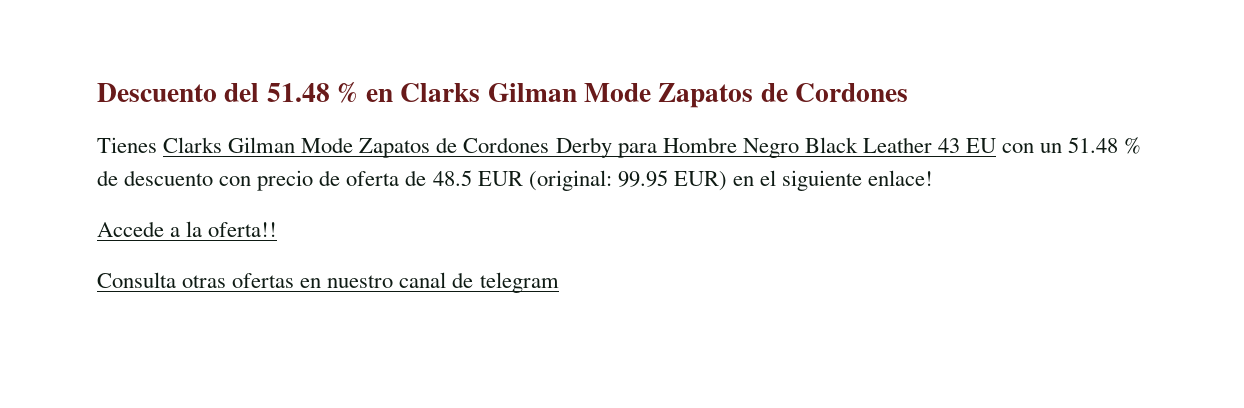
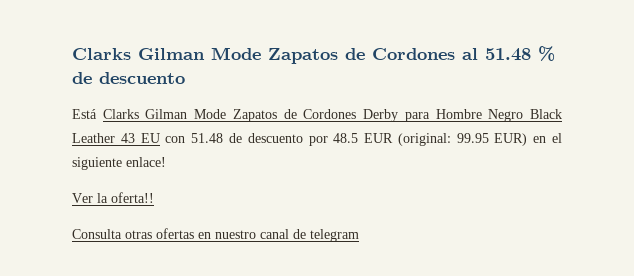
- Descuento del 51.48 % en Clarks Gilman Mode Zapatos de Cordones
- Tienes Clarks Gilman Mode Zapatos de Cordones Derby para Hombre Negro Black Leather 43 EU con un 51.48 % de descuento con precio de oferta de 48.5 EUR (original: 99.95 EUR) en el siguiente enlace!
+ Clarks Gilman Mode Zapatos de Cordones al 51.48 % de descuento
+ Está Clarks Gilman Mode Zapatos de Cordones Derby para Hombre Negro Black Leather 43 EU con 51.48 de descuento por 48.5 EUR (original: 99.95 EUR) en el siguiente enlace!
- Accede a la oferta!!
+ Ver la oferta!!

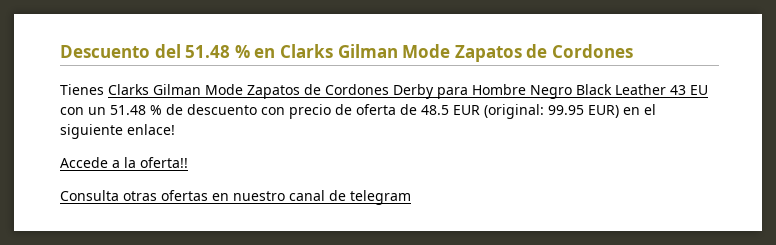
- Clarks Gilman Mode Zapatos de Cordones al 51.48 % de descuento
- Está Clarks Gilman Mode Zapatos de Cordones Derby para Hombre Negro Black Leather 43 EU con 51.48 de descuento por 48.5 EUR (original: 99.95 EUR) en el siguiente enlace!
+ Descuento del 51.48 % en Clarks Gilman Mode Zapatos de Cordones
+ Tienes Clarks Gilman Mode Zapatos de Cordones Derby para Hombre Negro Black Leather 43 EU con un 51.48 % de descuento con precio de oferta de 48.5 EUR (original: 99.95 EUR) en el siguiente enlace!
- Ver la oferta!!
+ Accede a la oferta!!

